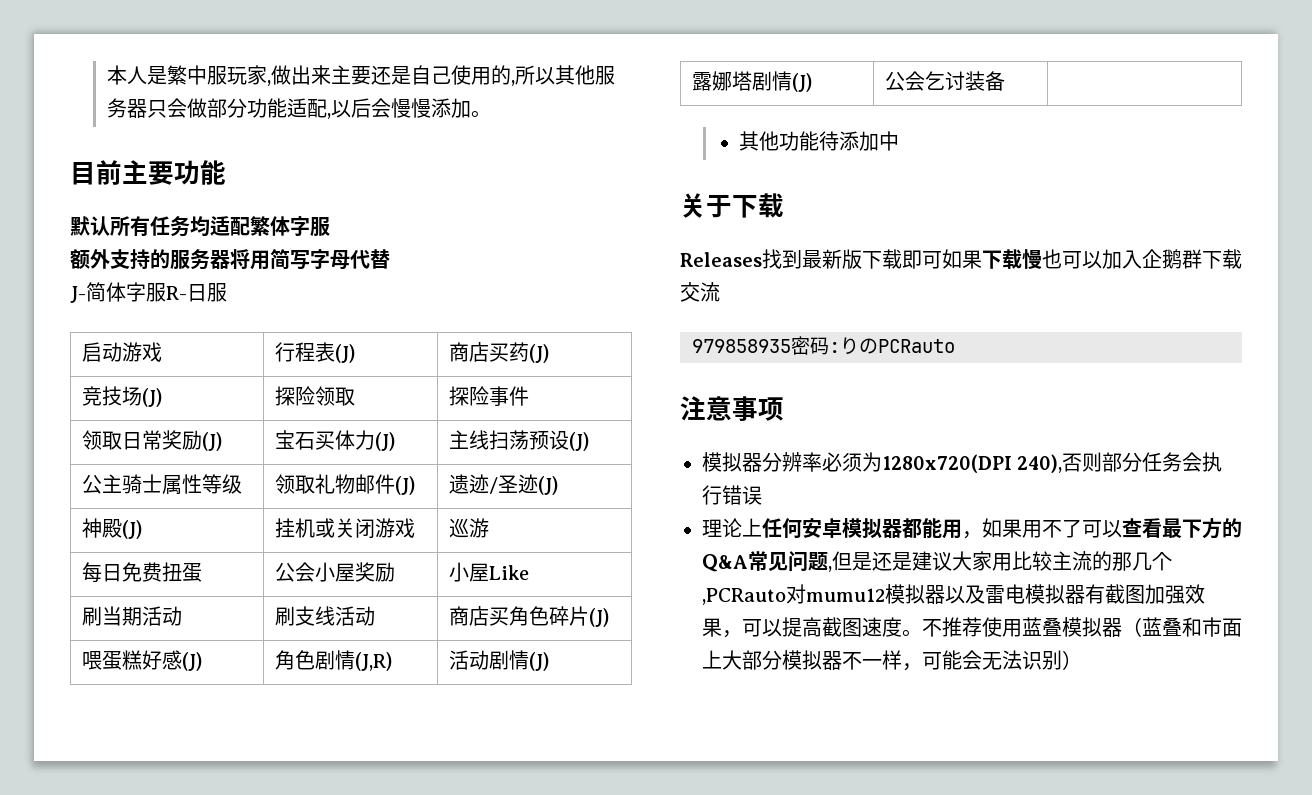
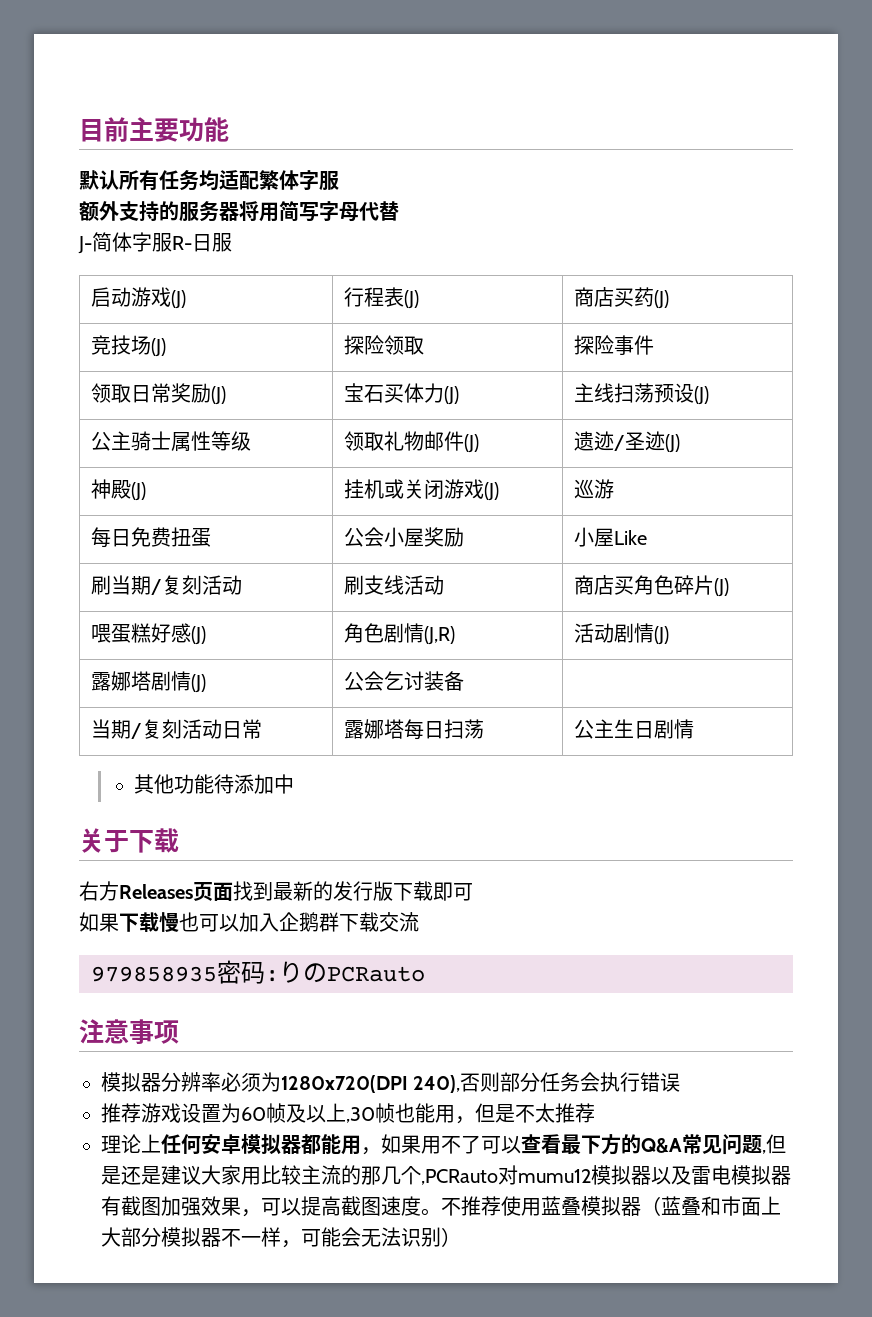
- 本人是繁中服玩家,做出来主要还是自己使用的,所以其他服务器只会做部分功能适配,以后会慢慢添加。
- 启动游戏 | 行程表(J) | 商店买药(J)
+ 启动游戏(J) | 行程表(J) | 商店买药(J)
- 神殿(J) | 挂机或关闭游戏 | 巡游
+ 神殿(J) | 挂机或关闭游戏(J) | 巡游
- 刷当期活动 | 刷支线活动 | 商店买角色碎片(J)
+ 刷当期/复刻活动 | 刷支线活动 | 商店买角色碎片(J)
+ 当期/复刻活动日常 | 露娜塔每日扫荡 | 公主生日剧情
- Releases找到最新版下载即可如果下载慢也可以加入企鹅群下载交流
+ 右方Releases页面找到最新的发行版下载即可
+ 如果下载慢也可以加入企鹅群下载交流
+ 推荐游戏设置为60帧及以上,30帧也能用，但是不太推荐

